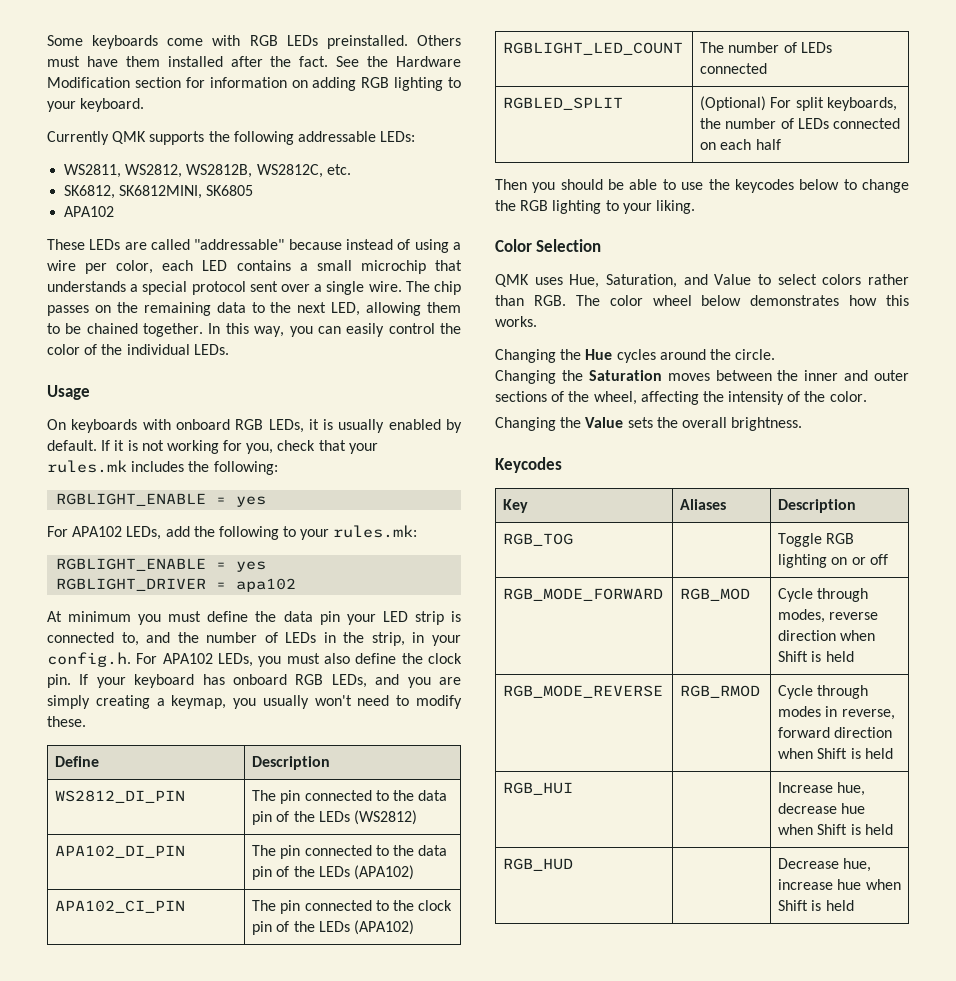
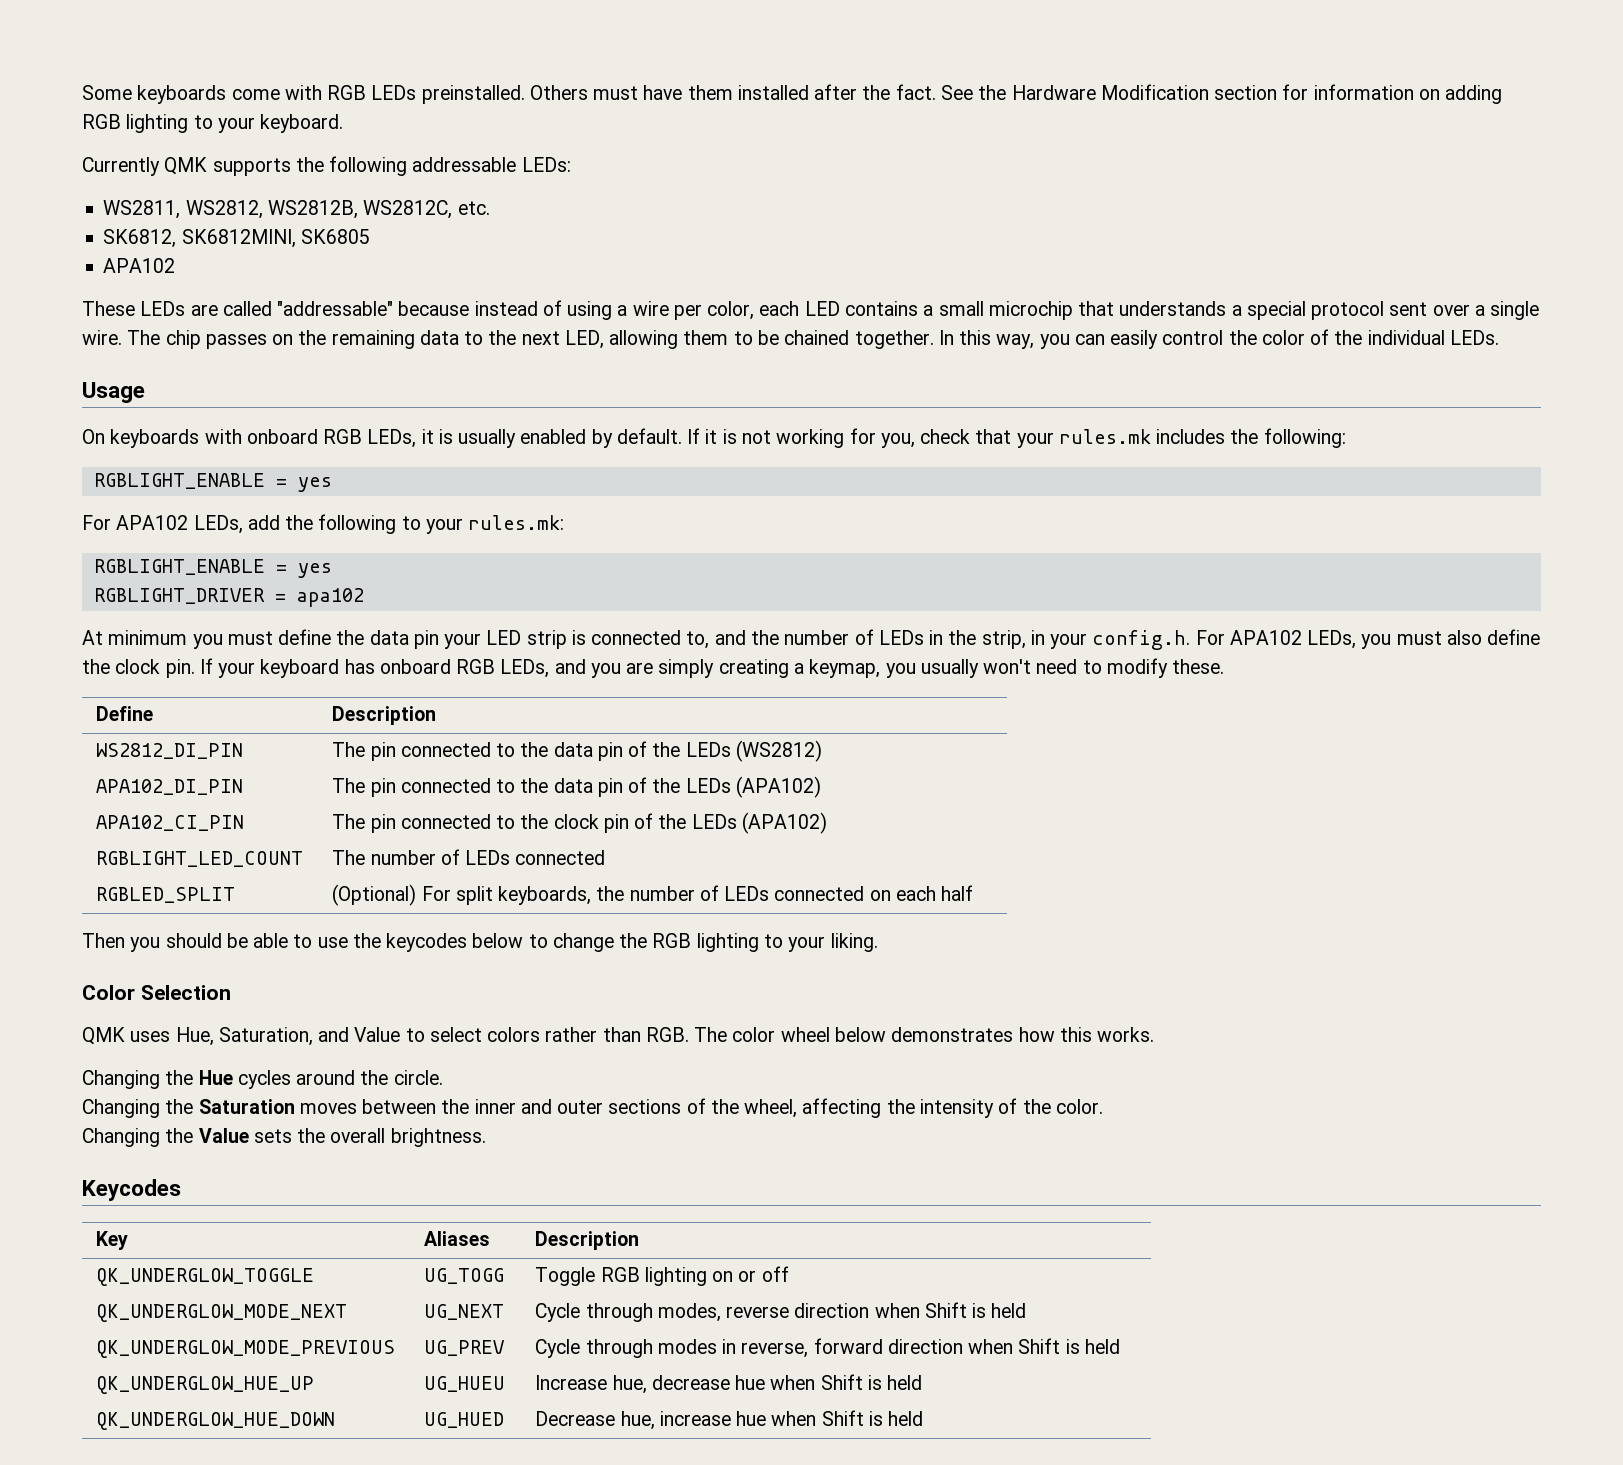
- RGB_TOG | | Toggle RGB lighting on or off
+ QK_UNDERGLOW_TOGGLE | UG_TOGG | Toggle RGB lighting on or off
- RGB_MODE_FORWARD | RGB_MOD | Cycle through modes, reverse direction when Shift is held
+ QK_UNDERGLOW_MODE_NEXT | UG_NEXT | Cycle through modes, reverse direction when Shift is held
- RGB_MODE_REVERSE | RGB_RMOD | Cycle through modes in reverse, forward direction when Shift is held
+ QK_UNDERGLOW_MODE_PREVIOUS | UG_PREV | Cycle through modes in reverse, forward direction when Shift is held
- RGB_HUI | | Increase hue, decrease hue when Shift is held
+ QK_UNDERGLOW_HUE_UP | UG_HUEU | Increase hue, decrease hue when Shift is held
- RGB_HUD | | Decrease hue, increase hue when Shift is held
+ QK_UNDERGLOW_HUE_DOWN | UG_HUED | Decrease hue, increase hue when Shift is held

